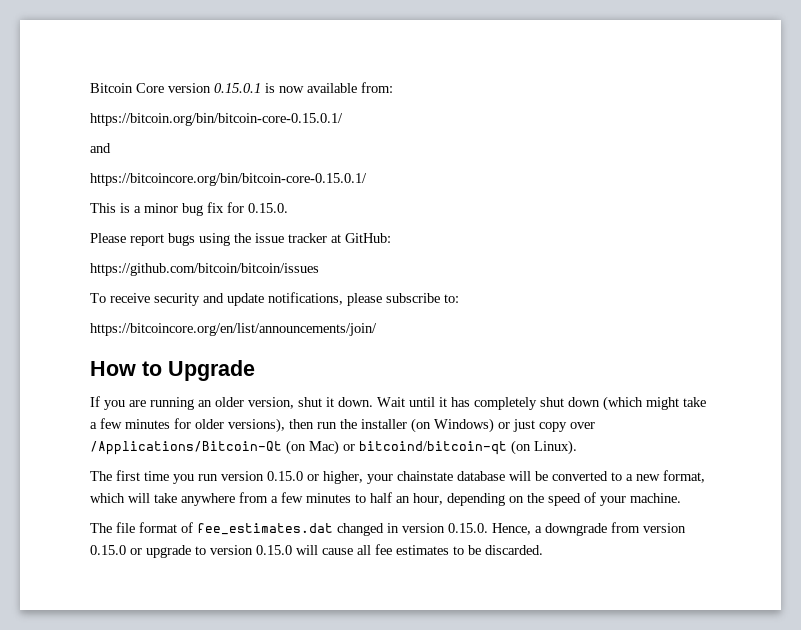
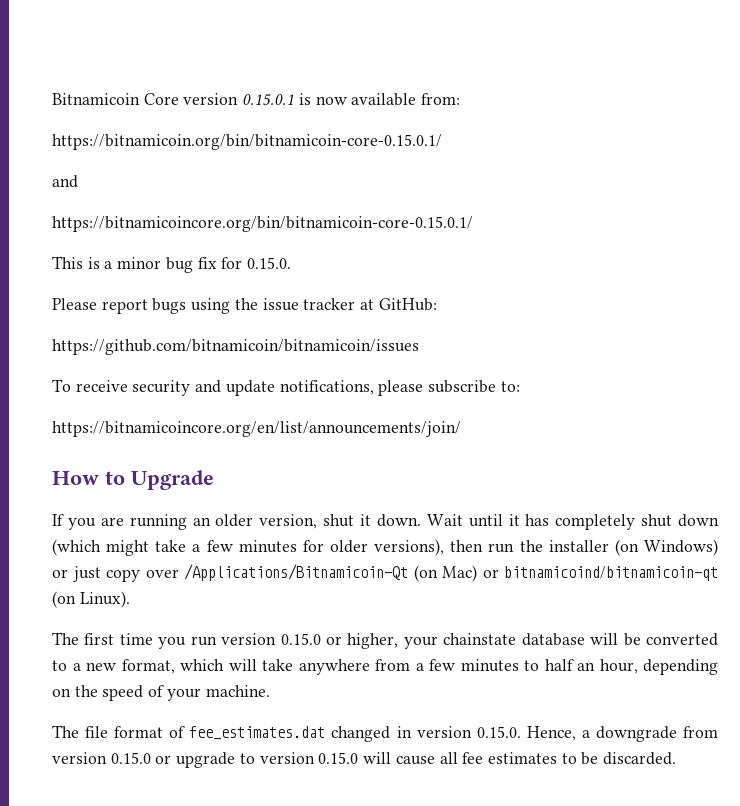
- Bitcoin Core version 0.15.0.1 is now available from:
+ Bitnamicoin Core version 0.15.0.1 is now available from:
- https://bitcoin.org/bin/bitcoin-core-0.15.0.1/
+ https://bitnamicoin.org/bin/bitnamicoin-core-0.15.0.1/
- https://bitcoincore.org/bin/bitcoin-core-0.15.0.1/
+ https://bitnamicoincore.org/bin/bitnamicoin-core-0.15.0.1/
- https://github.com/bitcoin/bitcoin/issues
+ https://github.com/bitnamicoin/bitnamicoin/issues
- https://bitcoincore.org/en/list/announcements/join/
+ https://bitnamicoincore.org/en/list/announcements/join/
- Wait until it has completely shut down (which might take a few minutes for older versions), then run the installer (on Windows) or just copy over /Applications/Bitcoin-Qt (on Mac) or bitcoind/bitcoin-qt (on Linux).
+ Wait until it has completely shut down (which might take a few minutes for older versions), then run the installer (on Windows) or just copy over /Applications/Bitnamicoin-Qt (on Mac) or bitnamicoind/bitnamicoin-qt (on Linux).

